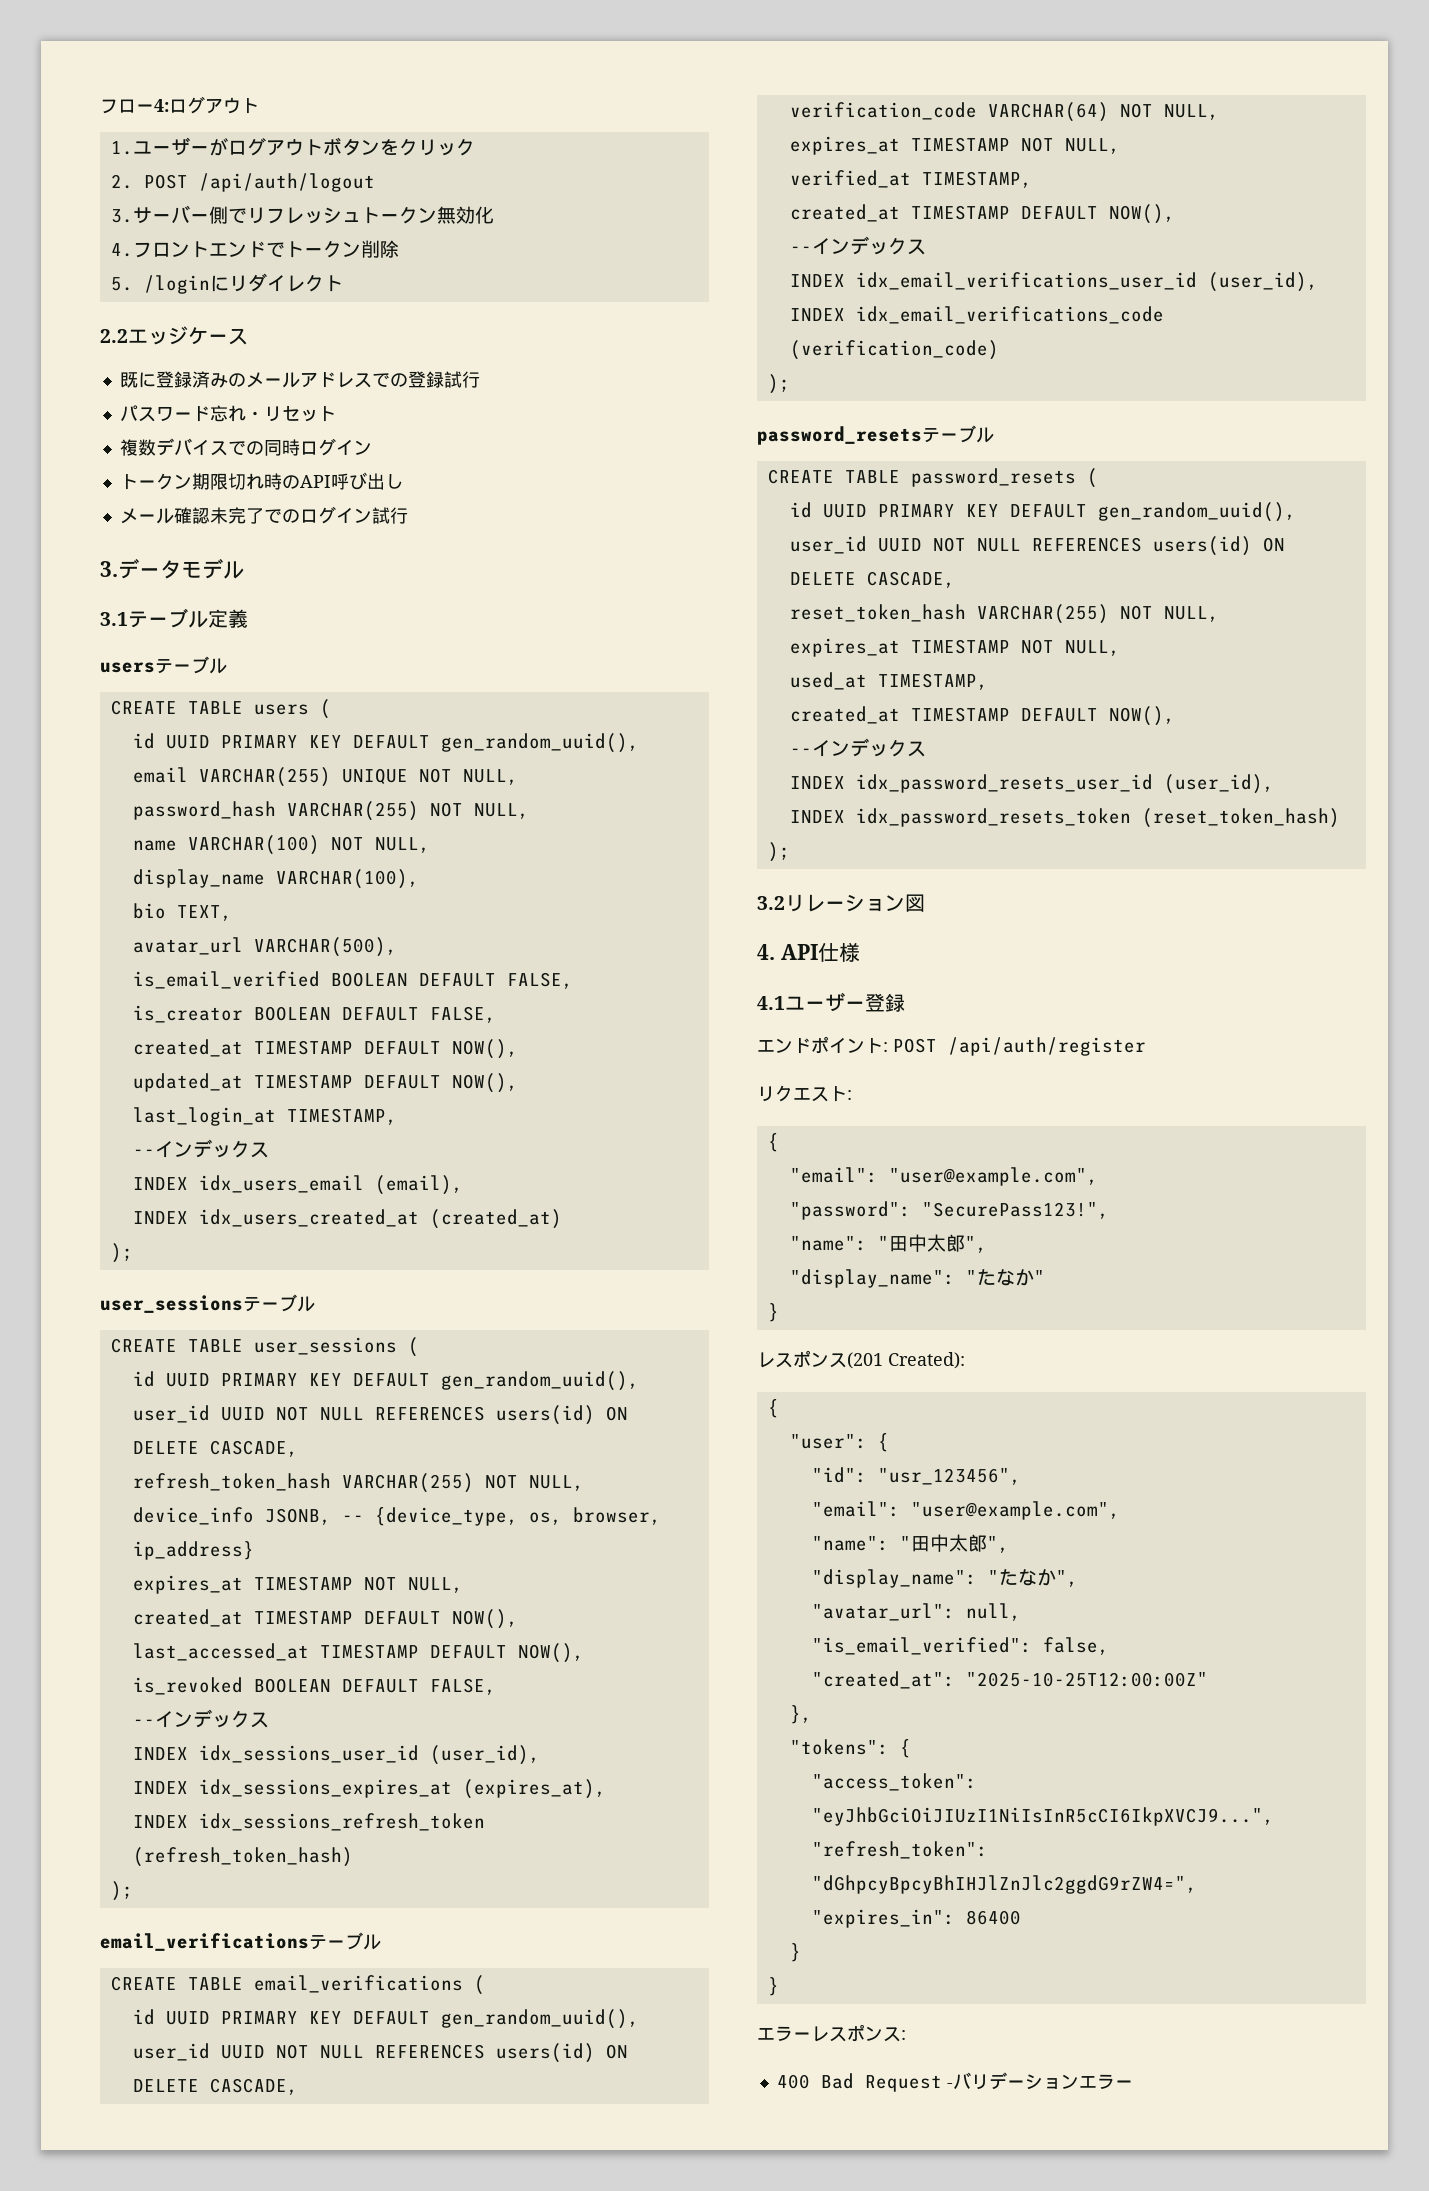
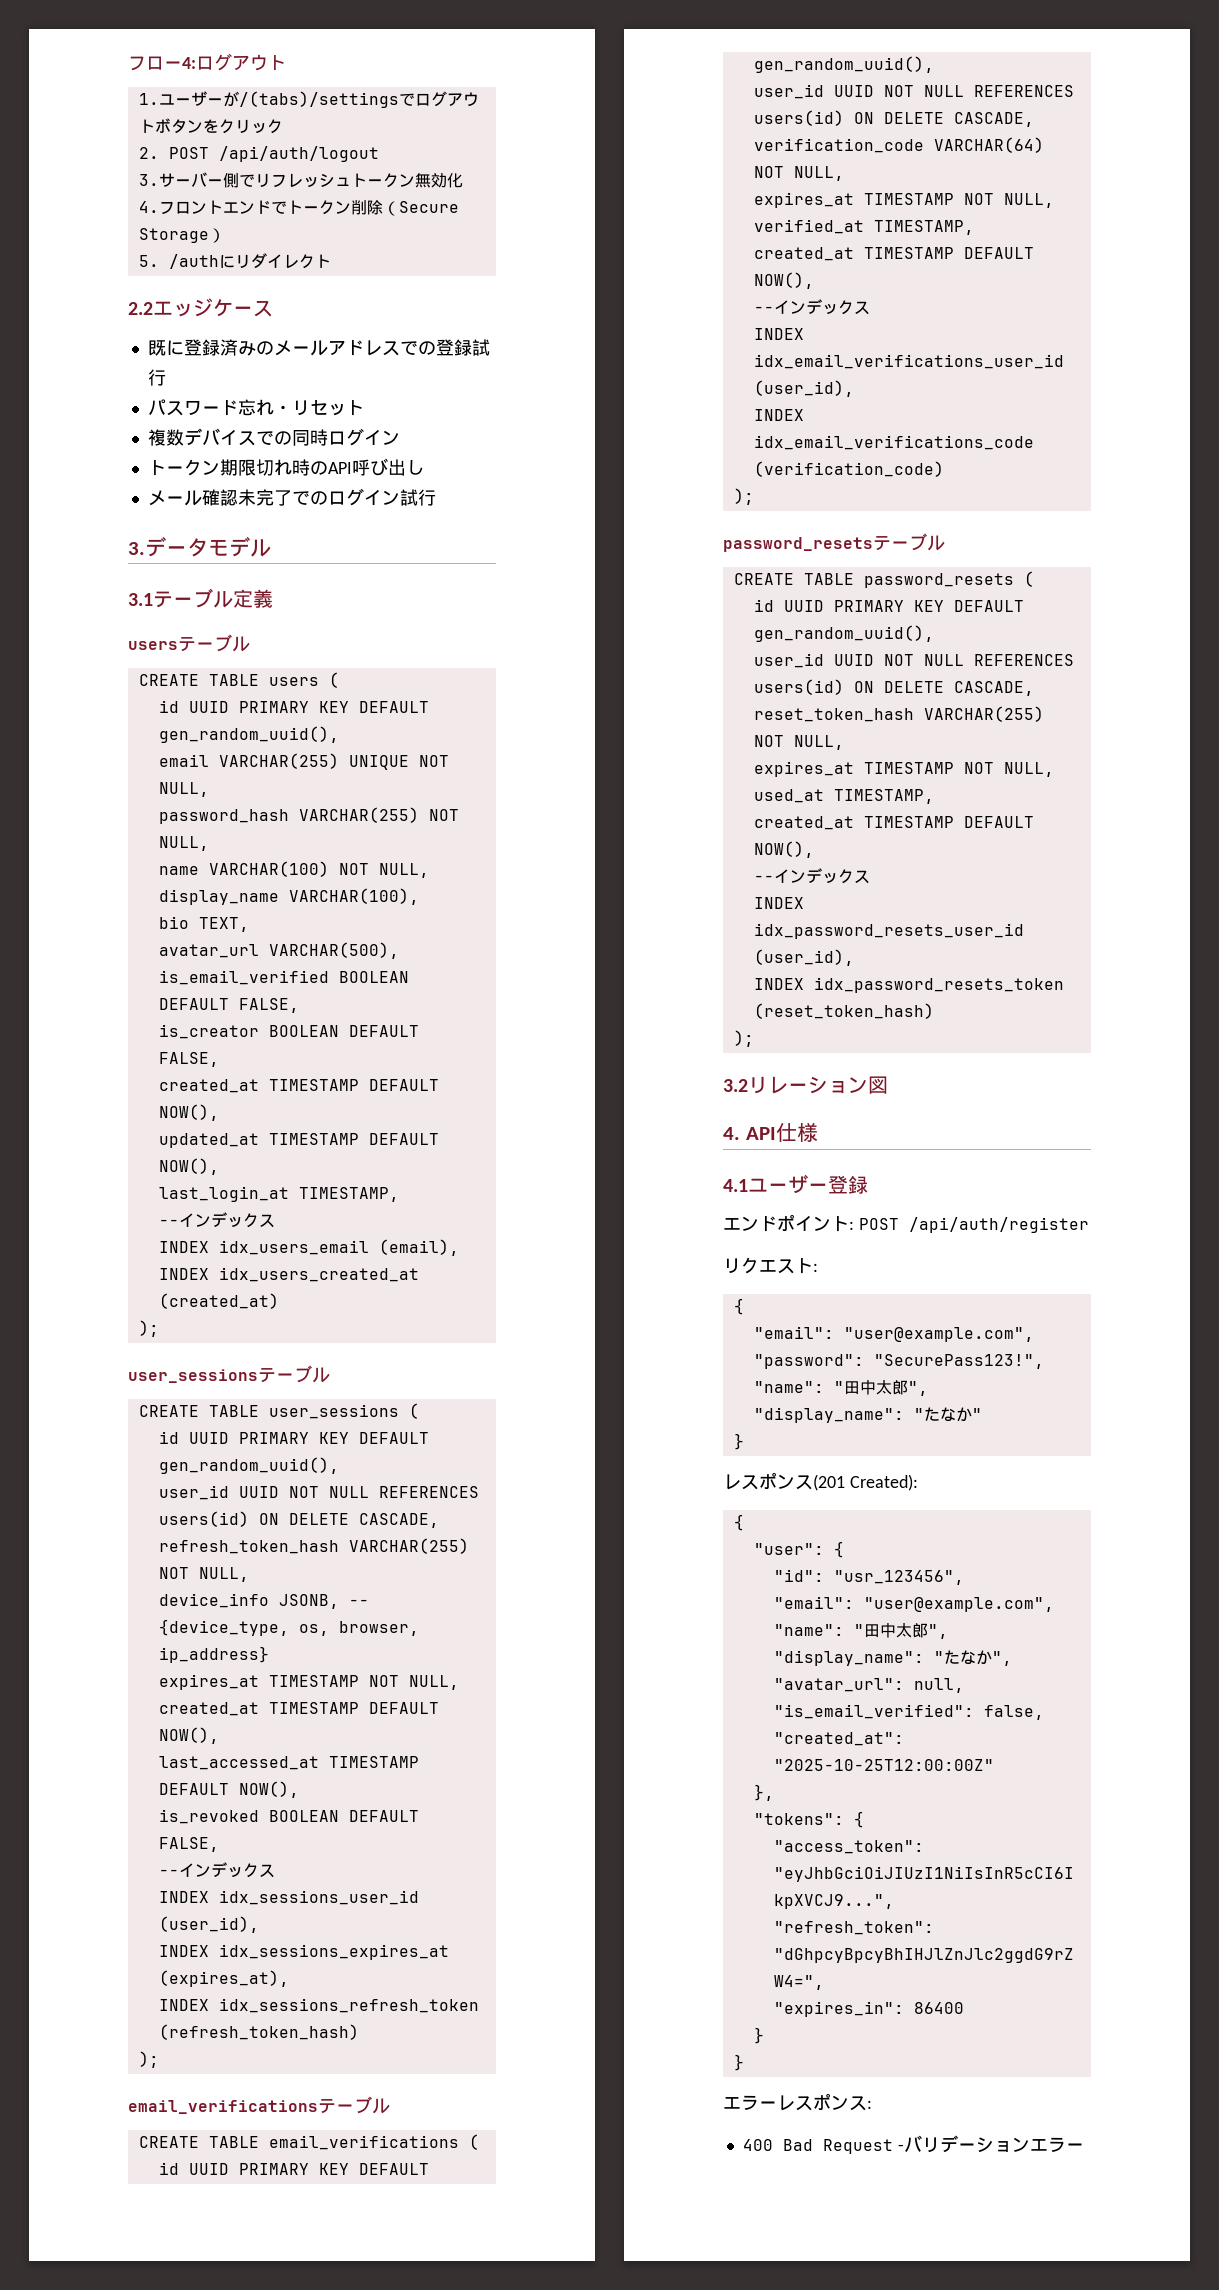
- 1.ユーザーがログアウトボタンをクリック
+ 1.ユーザーが/(tabs)/settingsでログアウトボタンをクリック
- 4.フロントエンドでトークン削除
+ 4.フロントエンドでトークン削除（Secure Storage）
- 5. /loginにリダイレクト
+ 5. /authにリダイレクト

